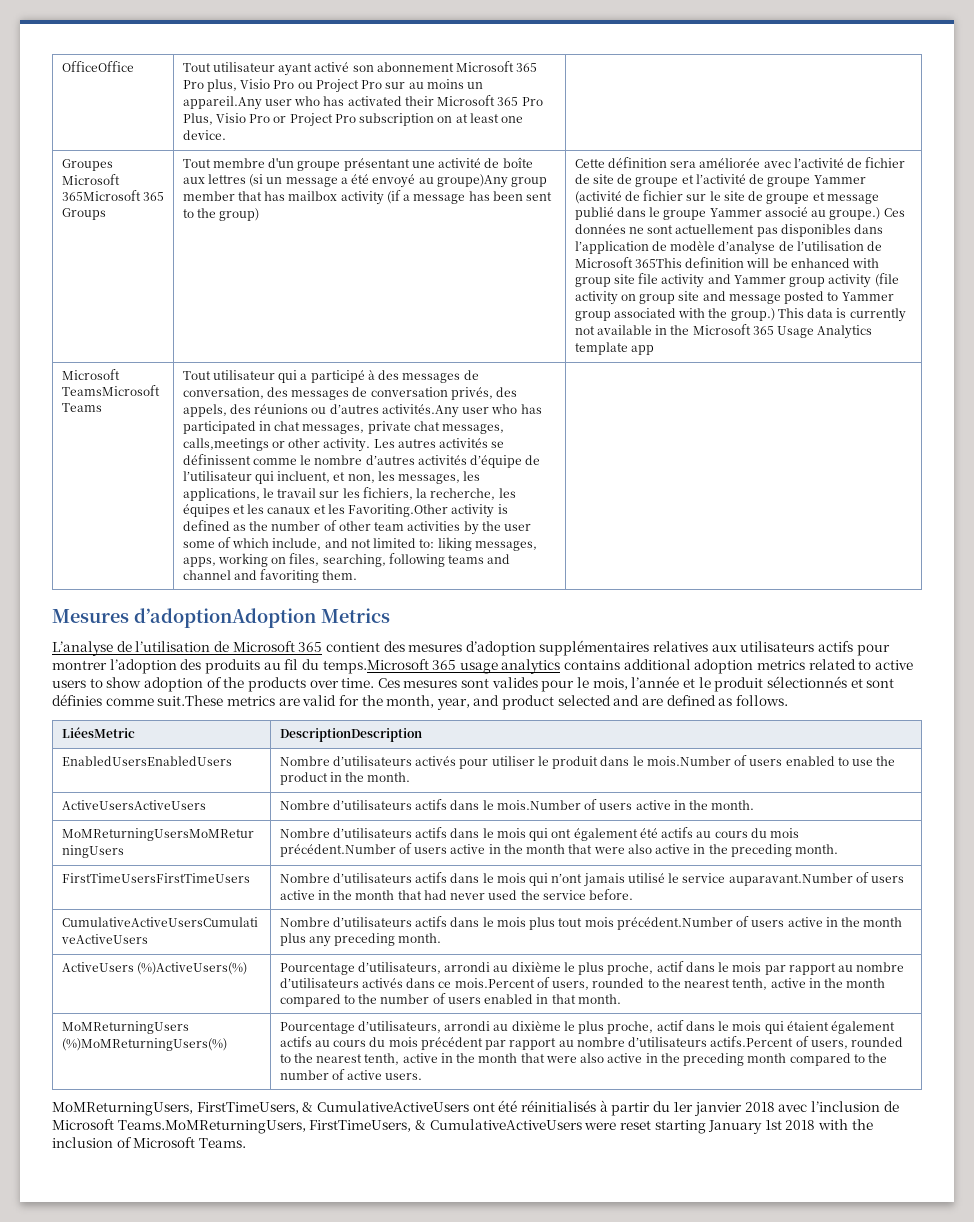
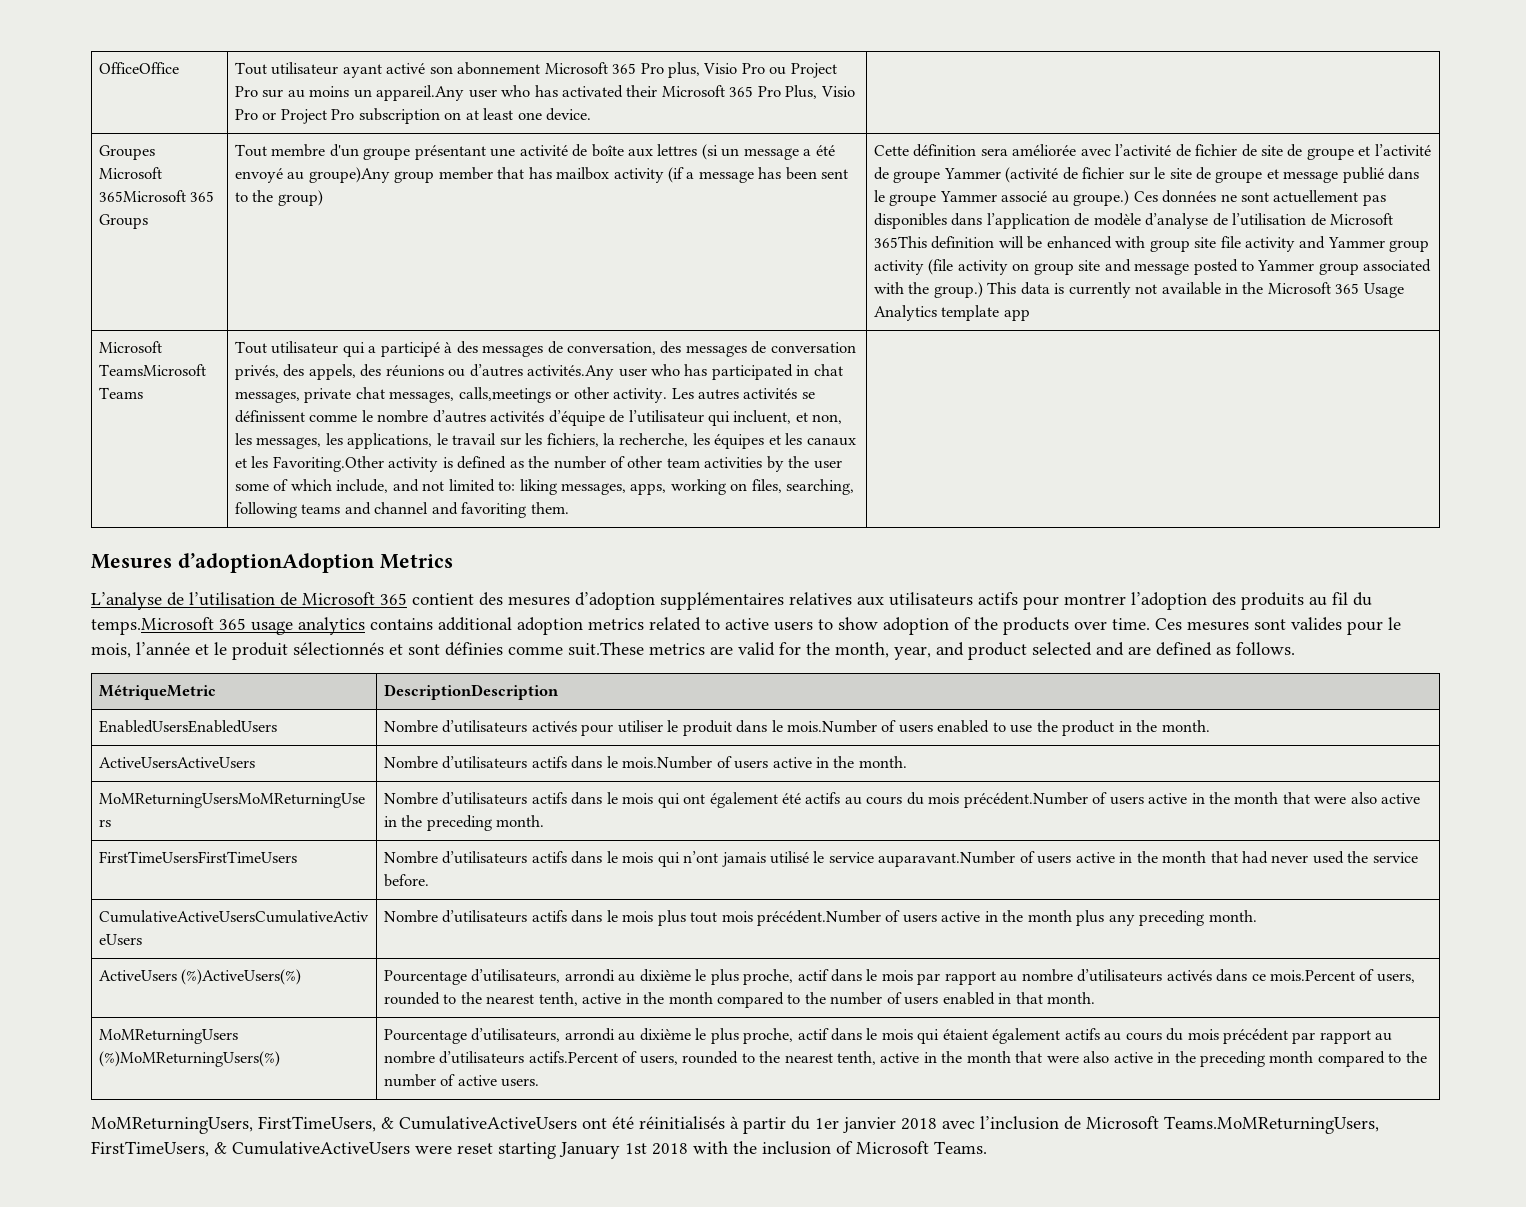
- LiéesMetric | DescriptionDescription
+ MétriqueMetric | DescriptionDescription

